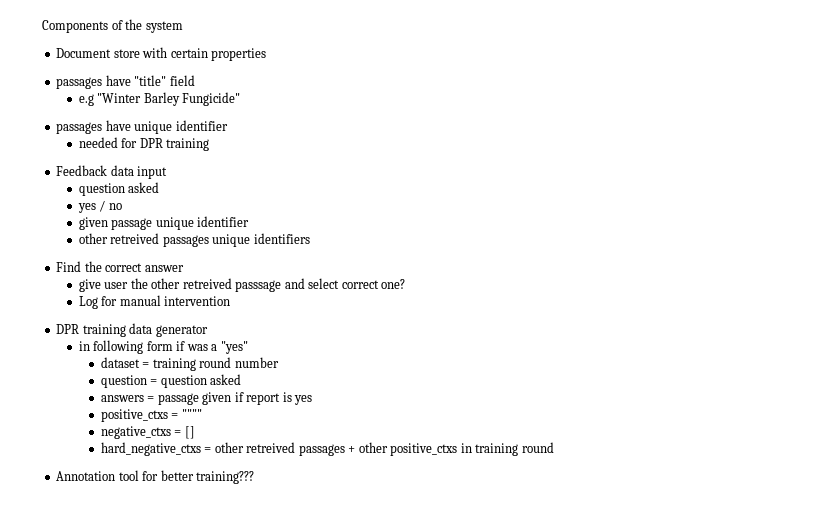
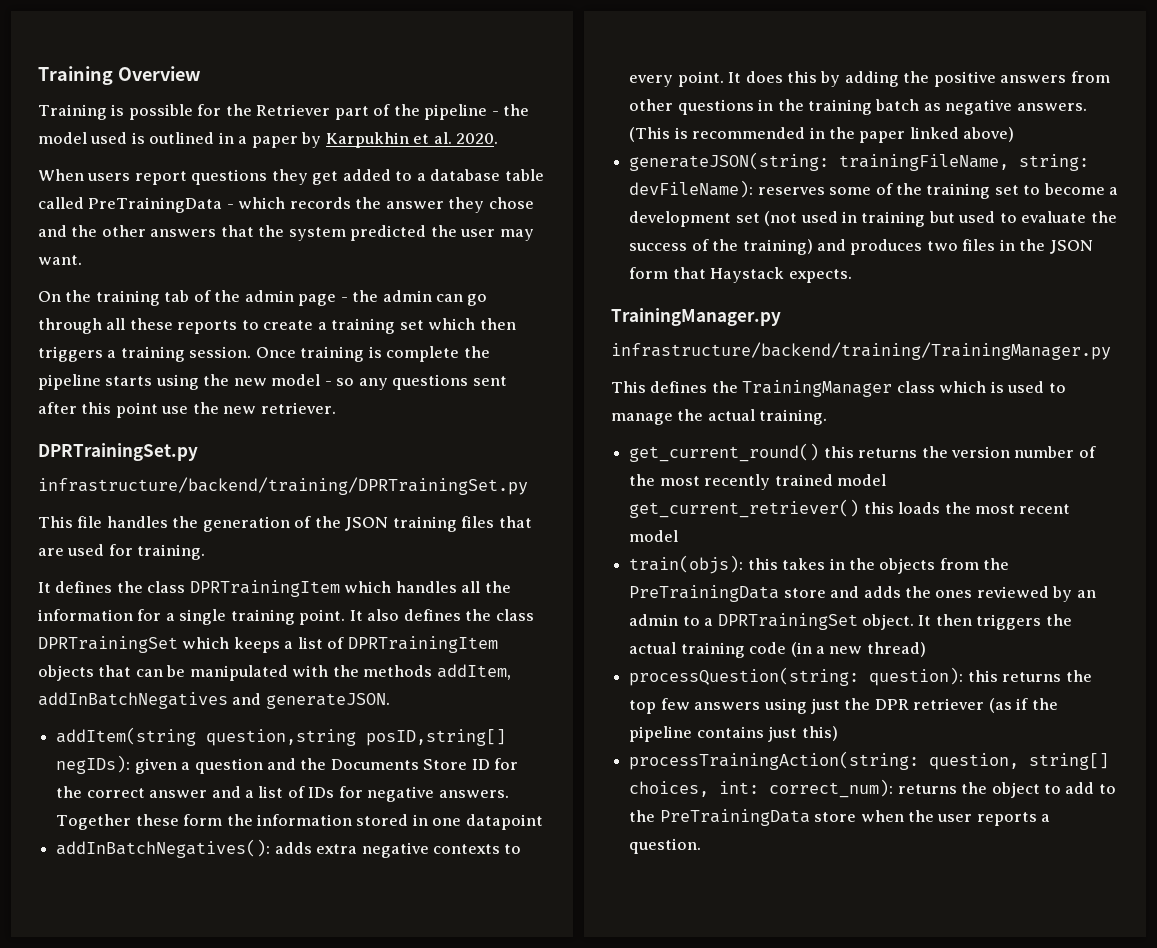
- Components of the system
- Document store with certain properties
- passages have "title" field
- e.g "Winter Barley Fungicide"
- passages have unique identifier
- needed for DPR training
- Feedback data input
- question asked
- yes / no
- given passage unique identifier
- other retreived passages unique identifiers
- Find the correct answer
- give user the other retreived passsage and select correct one?
- Log for manual intervention
- DPR training data generator
- in following form if was a "yes"
- dataset = training round number
- question = question asked
- answers = passage given if report is yes
- positive_ctxs = """"
- negative_ctxs = []
- hard_negative_ctxs = other retreived passages + other positive_ctxs in training round
- Annotation tool for better training???
+ Training Overview
+ Training is possible for the Retriever part of the pipeline - the model used is outlined in a paper by Karpukhin et al. 2020.
+ When users report questions they get added to a database table called PreTrainingData - which records the answer they chose and the other answers that the system predicted the user may want.
+ On the training tab of the admin page - the admin can go through all these reports to create a training set which then triggers a training session. Once training is complete the pipeline starts using the new model - so any questions sent after this point use the new retriever.
+ DPRTrainingSet.py
+ infrastructure/backend/training/DPRTrainingSet.py
+ This file handles the generation of the JSON training files that are used for training.
+ It defines the class DPRTrainingItem which handles all the information for a single training point. It also defines the class DPRTrainingSet which keeps a list of DPRTrainingItem objects that can be manipulated with the methods addItem, addInBatchNegatives and generateJSON.
+ addItem(string question,string posID,string[] negIDs): given a question and the Documents Store ID for the correct answer and a list of IDs for negative answers. Together these form the information stored in one datapoint
+ addInBatchNegatives(): adds extra negative contexts to every point. It does this by adding the positive answers from other questions in the training batch as negative answers. (This is recommended in the paper linked above)
+ generateJSON(string: trainingFileName, string: devFileName): reserves some of the training set to become a development set (not used in training but used to evaluate the success of the training) and produces two files in the JSON form that Haystack expects.
+ TrainingManager.py
+ infrastructure/backend/training/TrainingManager.py
+ This defines the TrainingManager class which is used to manage the actual training.
+ get_current_round() this returns the version number of the most recently trained model get_current_retriever() this loads the most recent model
+ train(objs): this takes in the objects from the PreTrainingData store and adds the ones reviewed by an admin to a DPRTrainingSet object. It then triggers the actual training code (in a new thread)
+ processQuestion(string: question): this returns the top few answers using just the DPR retriever (as if the pipeline contains just this)
+ processTrainingAction(string: question, string[] choices, int: correct_num): returns the object to add to the PreTrainingData store when the user reports a question.

